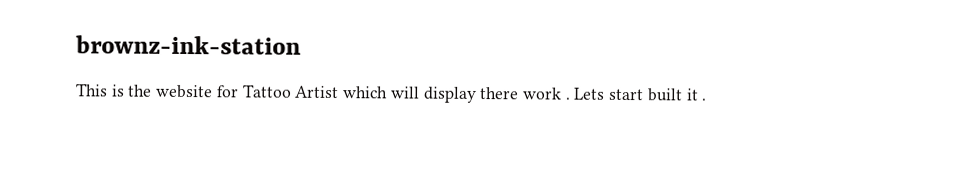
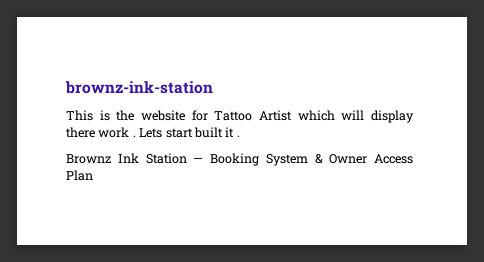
+ Brownz Ink Station — Booking System & Owner Access Plan

